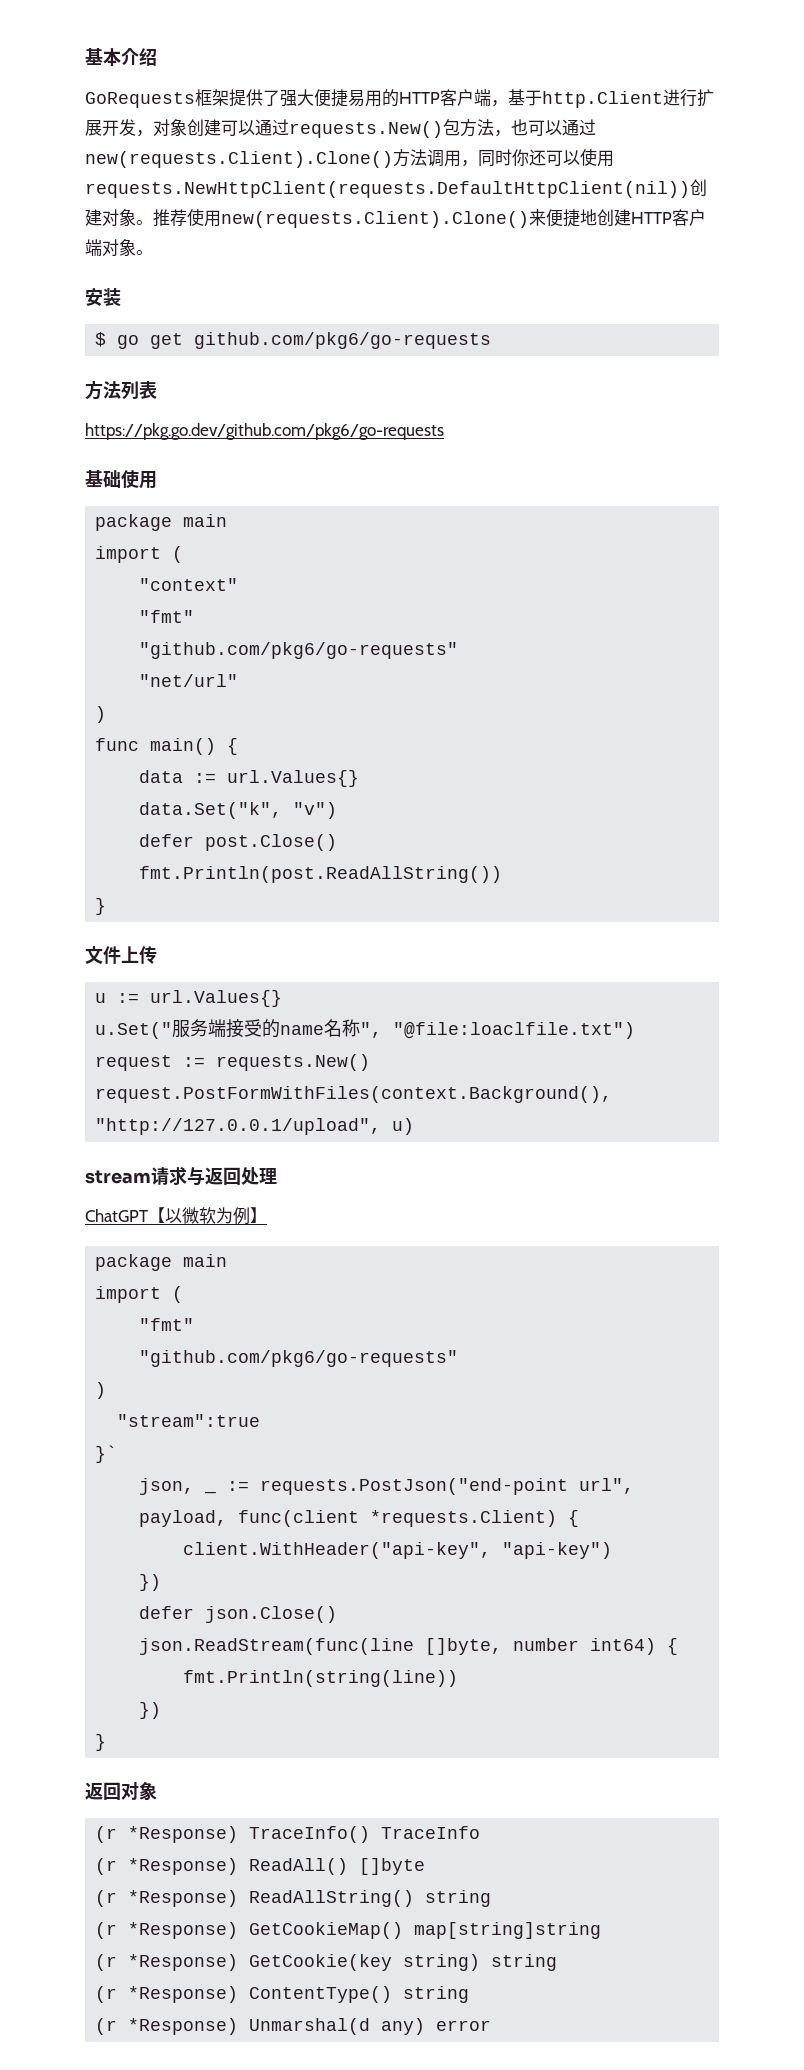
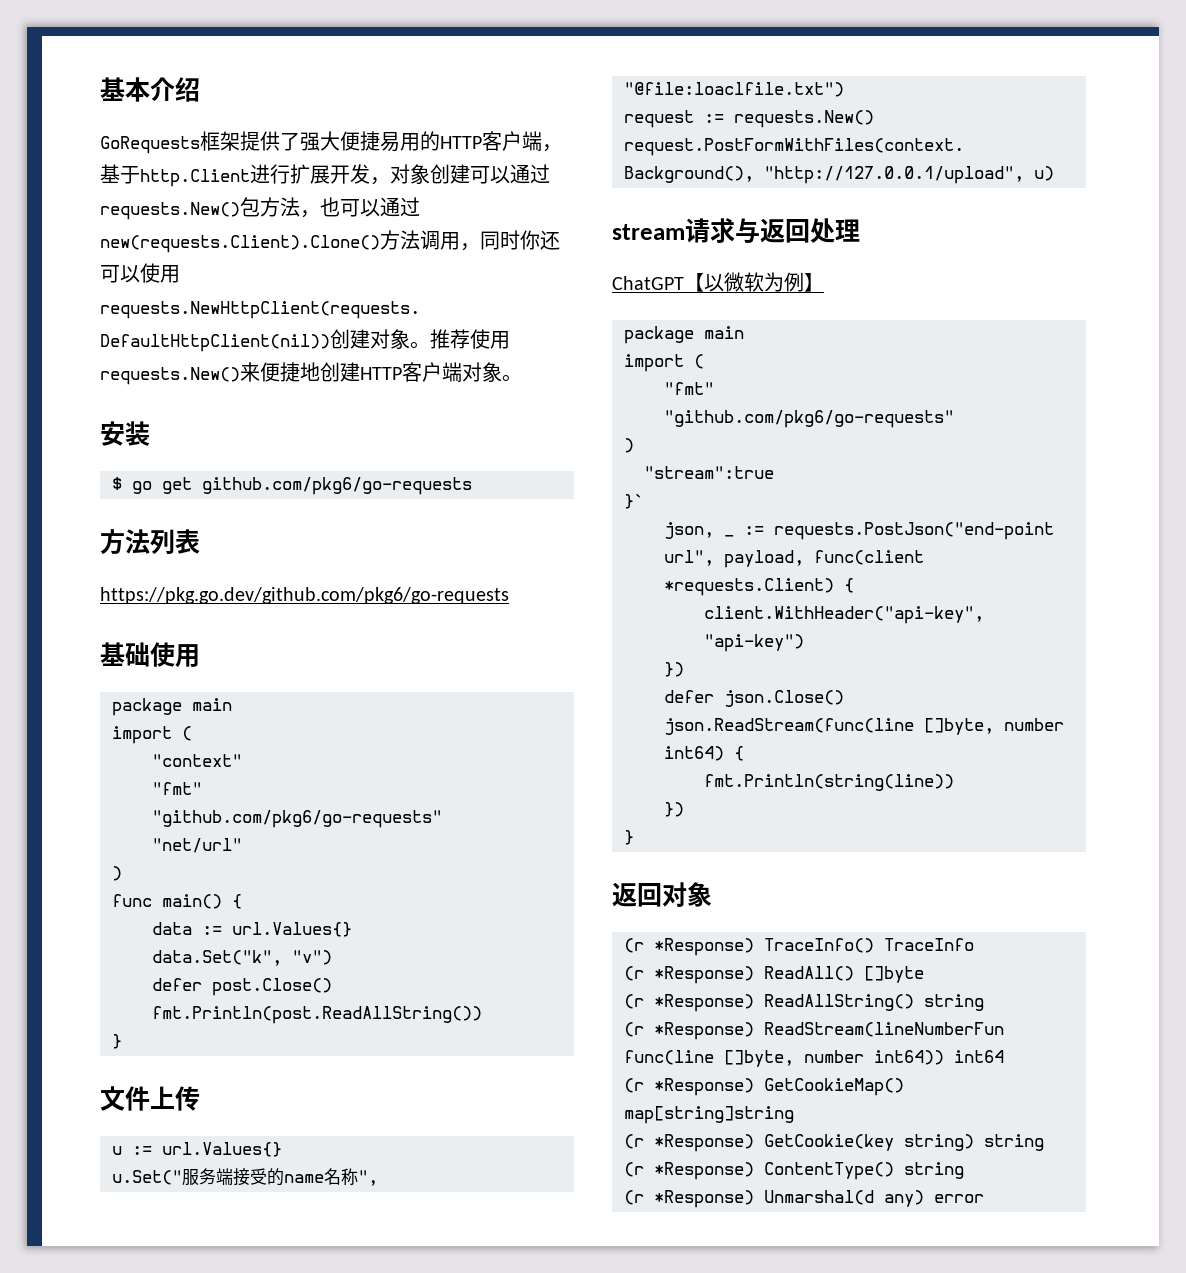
- 推荐使用new(requests.Client).Clone()来便捷地创建HTTP客户端对象。
+ 推荐使用requests.New()来便捷地创建HTTP客户端对象。
+ (r *Response) ReadStream(lineNumberFun func(line []byte, number int64)) int64

